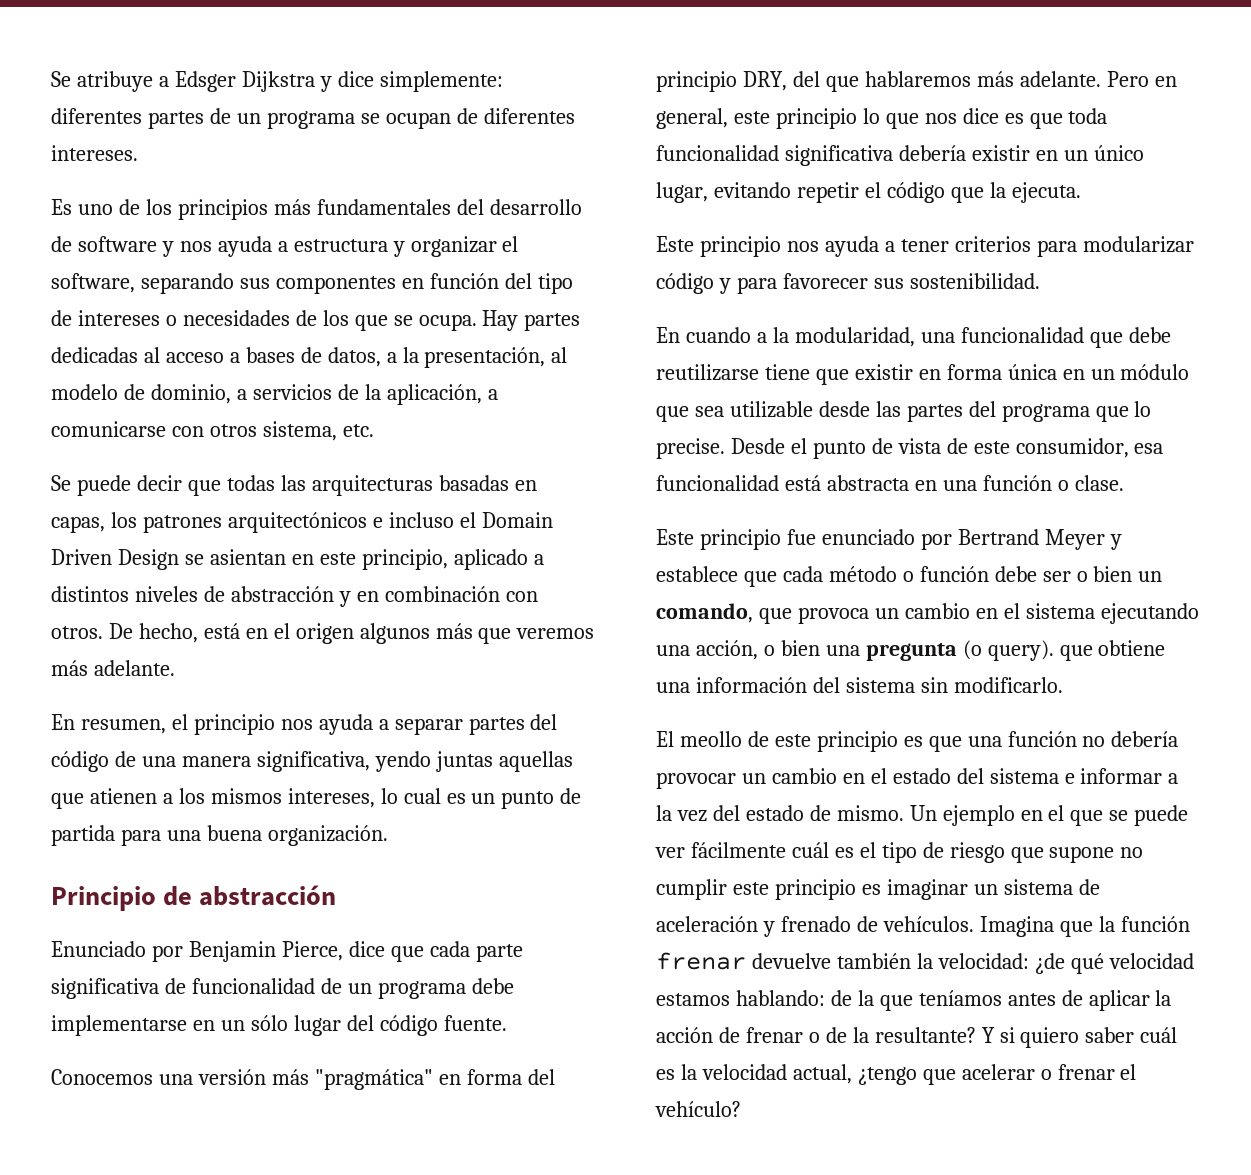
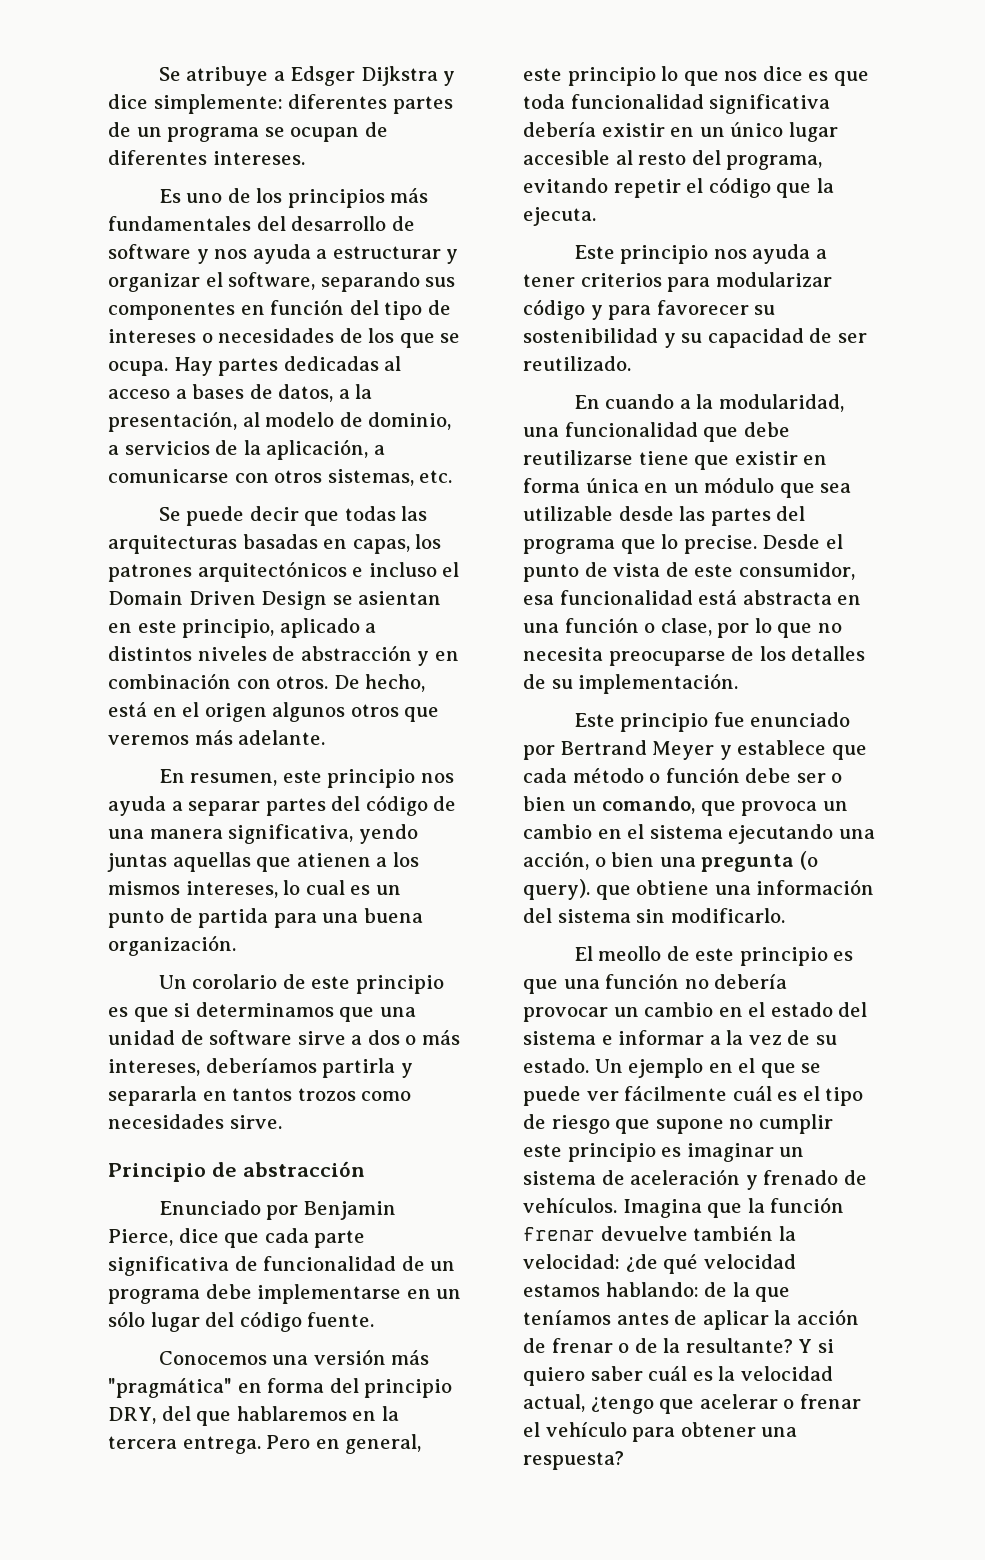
- Es uno de los principios más fundamentales del desarrollo de software y nos ayuda a estructura y organizar el software, separando sus componentes en función del tipo de intereses o necesidades de los que se ocupa.
+ Es uno de los principios más fundamentales del desarrollo de software y nos ayuda a estructurar y organizar el software, separando sus componentes en función del tipo de intereses o necesidades de los que se ocupa.
- Hay partes dedicadas al acceso a bases de datos, a la presentación, al modelo de dominio, a servicios de la aplicación, a comunicarse con otros sistema, etc.
+ Hay partes dedicadas al acceso a bases de datos, a la presentación, al modelo de dominio, a servicios de la aplicación, a comunicarse con otros sistemas, etc.
- De hecho, está en el origen algunos más que veremos más adelante.
+ De hecho, está en el origen algunos otros que veremos más adelante.
- En resumen, el principio nos ayuda a separar partes del código de una manera significativa, yendo juntas aquellas que atienen a los mismos intereses, lo cual es un punto de partida para una buena organización.
+ En resumen, este principio nos ayuda a separar partes del código de una manera significativa, yendo juntas aquellas que atienen a los mismos intereses, lo cual es un punto de partida para una buena organización.
+ Un corolario de este principio es que si determinamos que una unidad de software sirve a dos o más intereses, deberíamos partirla y separarla en tantos trozos como necesidades sirve.
- Conocemos una versión más "pragmática" en forma del principio DRY, del que hablaremos más adelante.
+ Conocemos una versión más "pragmática" en forma del principio DRY, del que hablaremos en la tercera entrega.
- Pero en general, este principio lo que nos dice es que toda funcionalidad significativa debería existir en un único lugar, evitando repetir el código que la ejecuta.
+ Pero en general, este principio lo que nos dice es que toda funcionalidad significativa debería existir en un único lugar accesible al resto del programa, evitando repetir el código que la ejecuta.
- Este principio nos ayuda a tener criterios para modularizar código y para favorecer sus sostenibilidad.
+ Este principio nos ayuda a tener criterios para modularizar código y para favorecer su sostenibilidad y su capacidad de ser reutilizado.
- Desde el punto de vista de este consumidor, esa funcionalidad está abstracta en una función o clase.
+ Desde el punto de vista de este consumidor, esa funcionalidad está abstracta en una función o clase, por lo que no necesita preocuparse de los detalles de su implementación.
- El meollo de este principio es que una función no debería provocar un cambio en el estado del sistema e informar a la vez del estado de mismo.
+ El meollo de este principio es que una función no debería provocar un cambio en el estado del sistema e informar a la vez de su estado.
- Y si quiero saber cuál es la velocidad actual, ¿tengo que acelerar o frenar el vehículo?
+ Y si quiero saber cuál es la velocidad actual, ¿tengo que acelerar o frenar el vehículo para obtener una respuesta?

